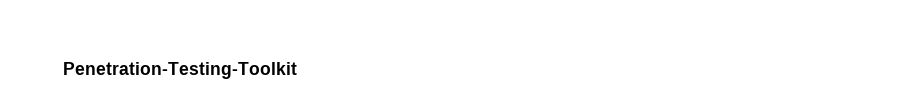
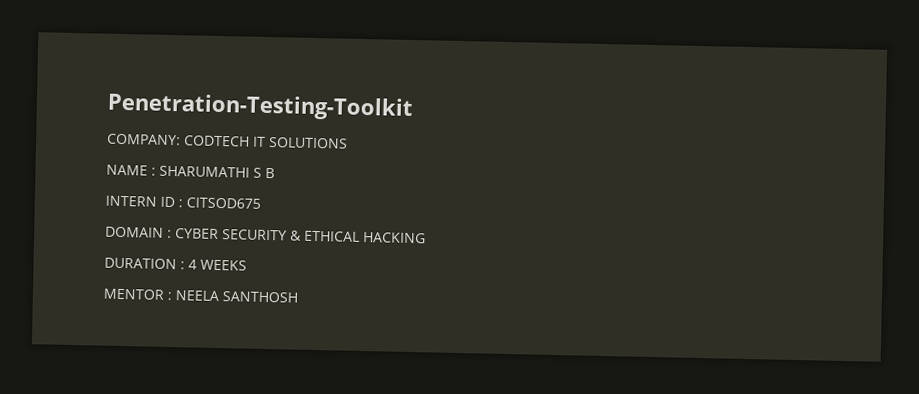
+ COMPANY: CODTECH IT SOLUTIONS
+ NAME : SHARUMATHI S B
+ INTERN ID : CITSOD675
+ DOMAIN : CYBER SECURITY & ETHICAL HACKING
+ DURATION : 4 WEEKS
+ MENTOR : NEELA SANTHOSH

